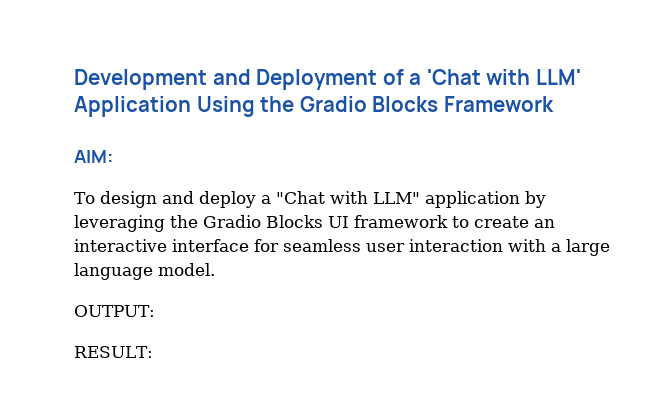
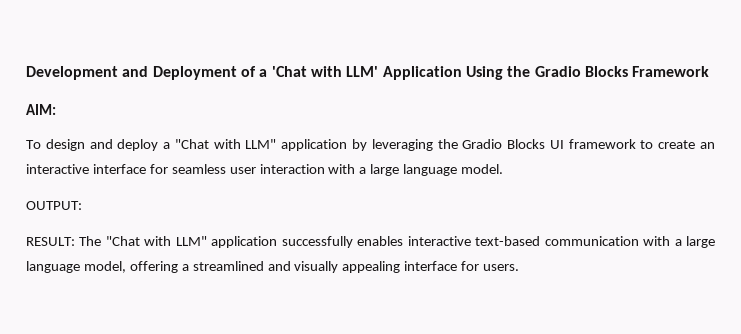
- RESULT:
+ RESULT: The "Chat with LLM" application successfully enables interactive text-based communication with a large language model, offering a streamlined and visually appealing interface for users.

